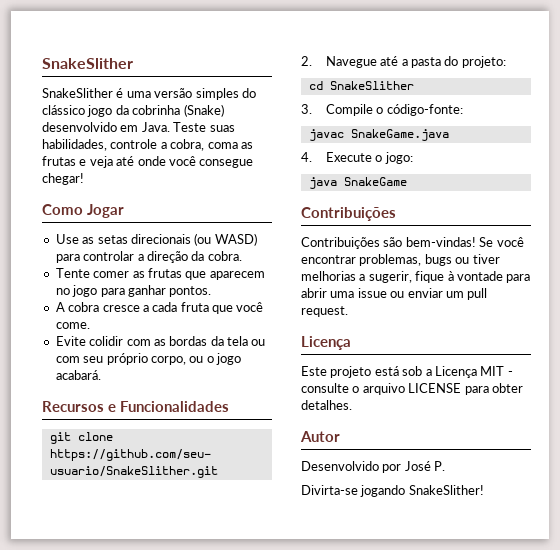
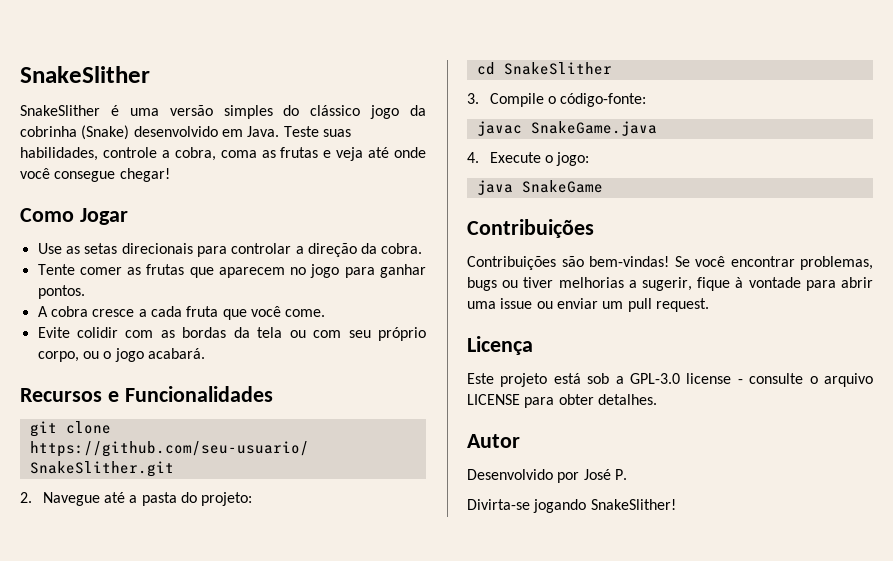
- Use as setas direcionais (ou WASD) para controlar a direção da cobra.
+ Use as setas direcionais para controlar a direção da cobra.
- Este projeto está sob a Licença MIT - consulte o arquivo LICENSE para obter detalhes.
+ Este projeto está sob a GPL-3.0 license - consulte o arquivo LICENSE para obter detalhes.

